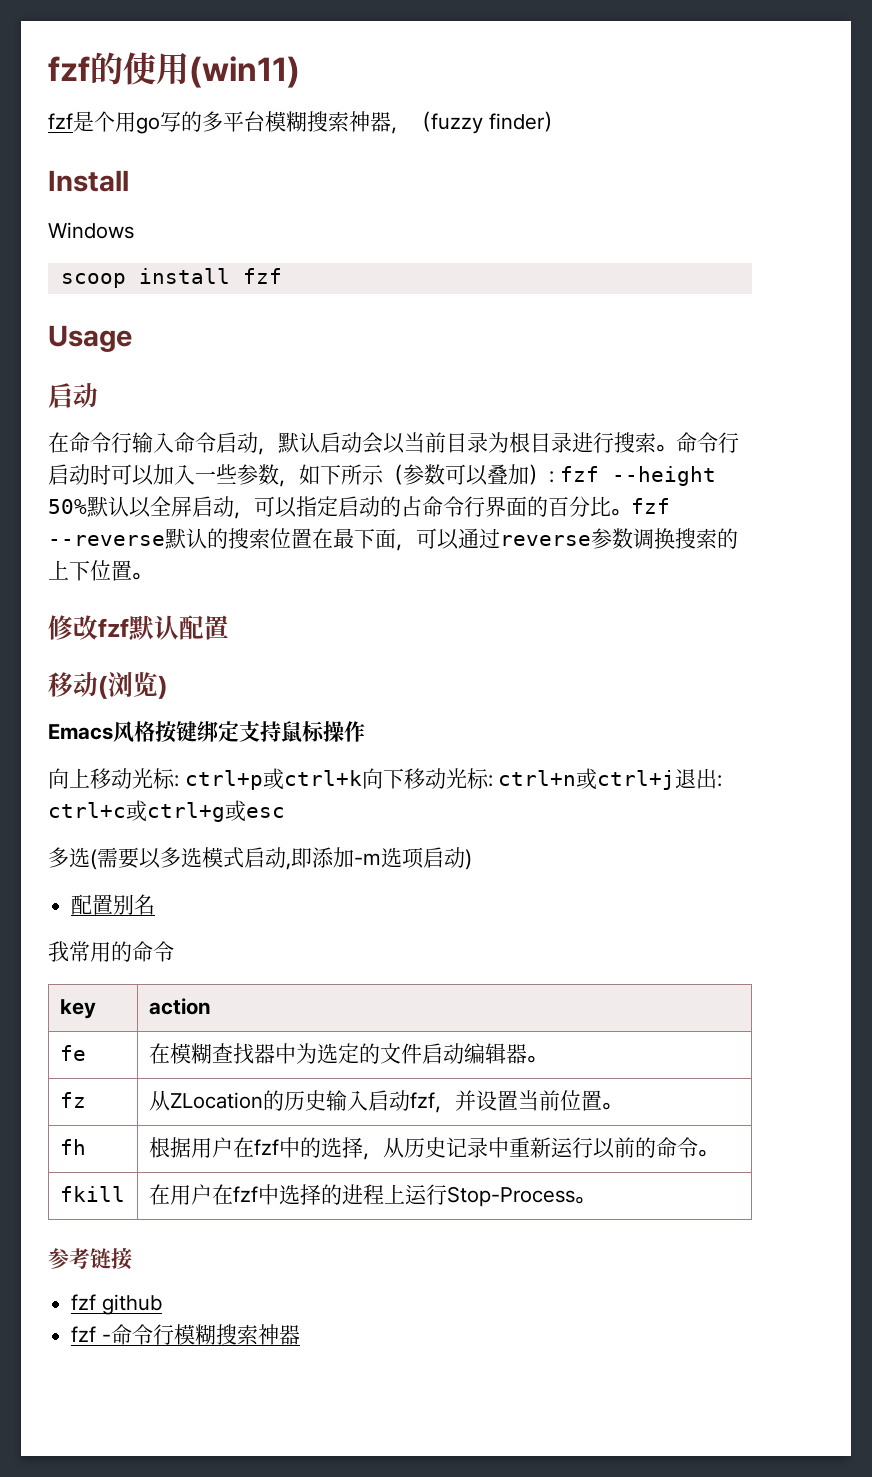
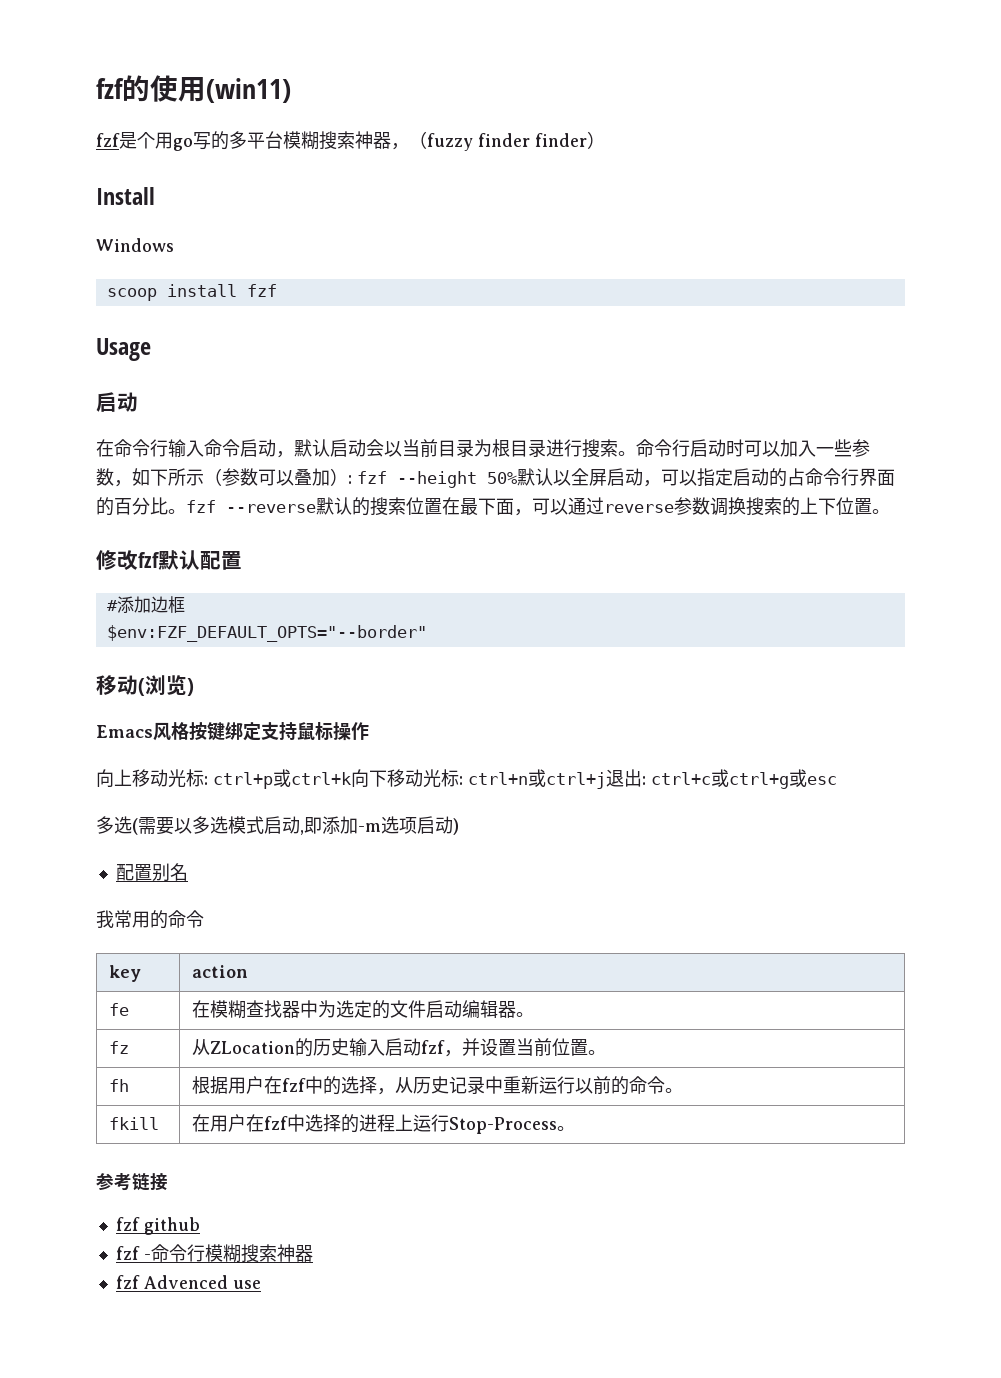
- fzf是个用go写的多平台模糊搜索神器，（fuzzy finder）
+ fzf是个用go写的多平台模糊搜索神器，（fuzzy finder finder）
+ #添加边框
+ $env:FZF_DEFAULT_OPTS="--border"
+ fzf Advenced use

